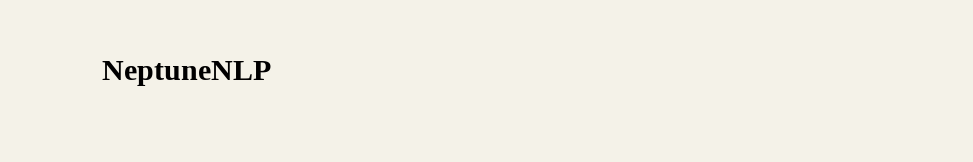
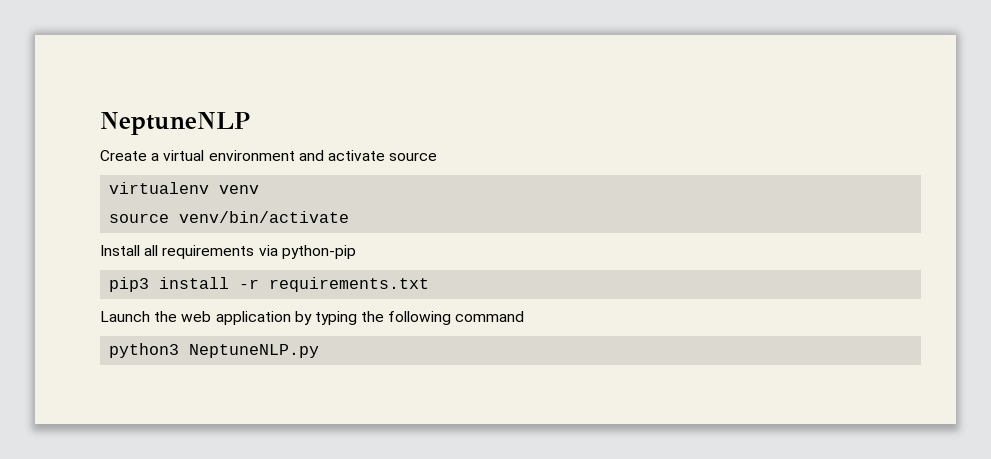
+ Create a virtual environment and activate source
+ virtualenv venv
+ source venv/bin/activate
+ Install all requirements via python-pip
+ pip3 install -r requirements.txt
+ Launch the web application by typing the following command
+ python3 NeptuneNLP.py

